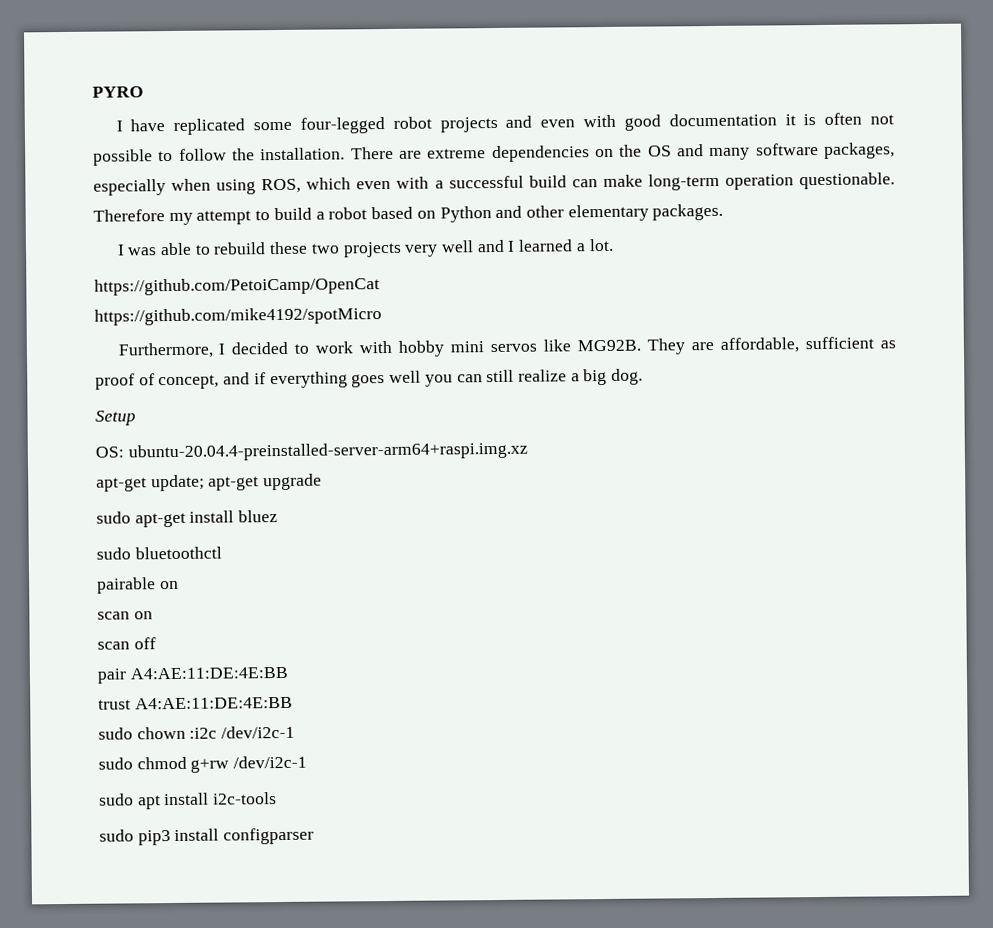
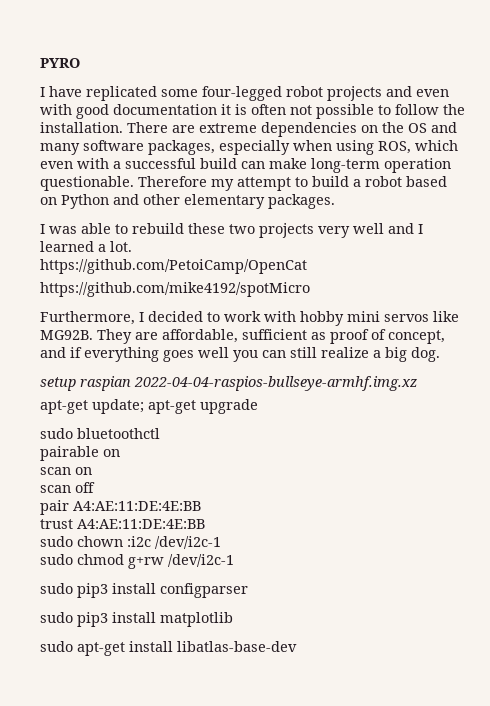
- Setup
- OS: ubuntu-20.04.4-preinstalled-server-arm64+raspi.img.xz
+ setup raspian 2022-04-04-raspios-bullseye-armhf.img.xz
- sudo apt-get install bluez
- sudo apt install i2c-tools
  sudo pip3 install configparser
+ sudo pip3 install matplotlib
+ sudo apt-get install libatlas-base-dev

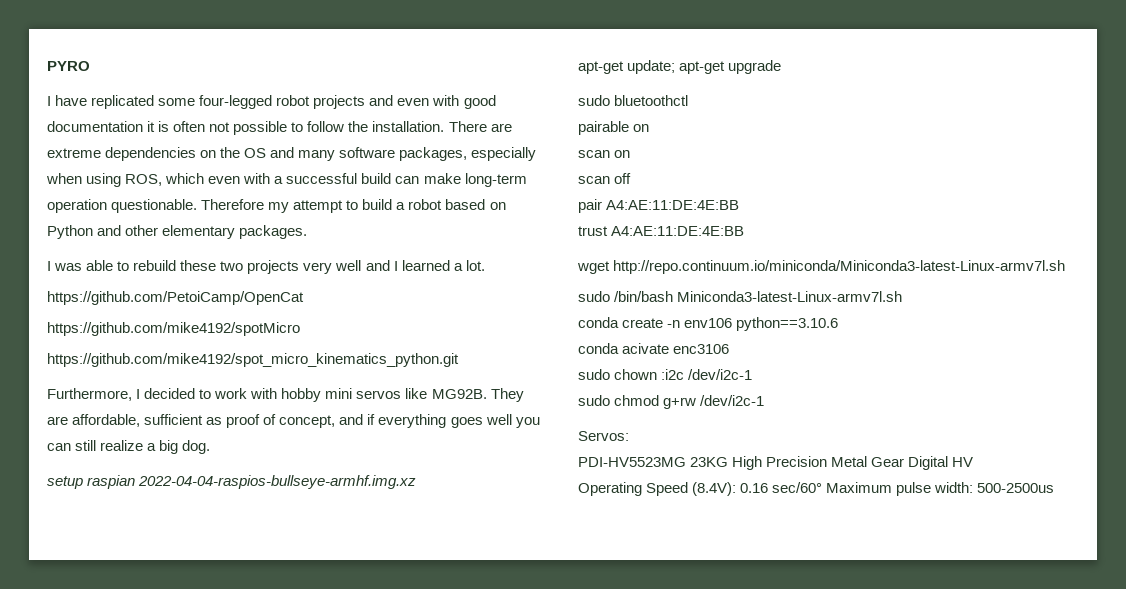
+ https://github.com/mike4192/spot_micro_kinematics_python.git
+ wget http://repo.continuum.io/miniconda/Miniconda3-latest-Linux-armv7l.sh
+ sudo /bin/bash Miniconda3-latest-Linux-armv7l.sh
+ conda create -n env106 python==3.10.6
+ conda acivate enc3106
- sudo pip3 install configparser
- sudo pip3 install matplotlib
- sudo apt-get install libatlas-base-dev
+ Servos:
+ PDI-HV5523MG 23KG High Precision Metal Gear Digital HV
+ Operating Speed (8.4V): 0.16 sec/60° Maximum pulse width: 500-2500us

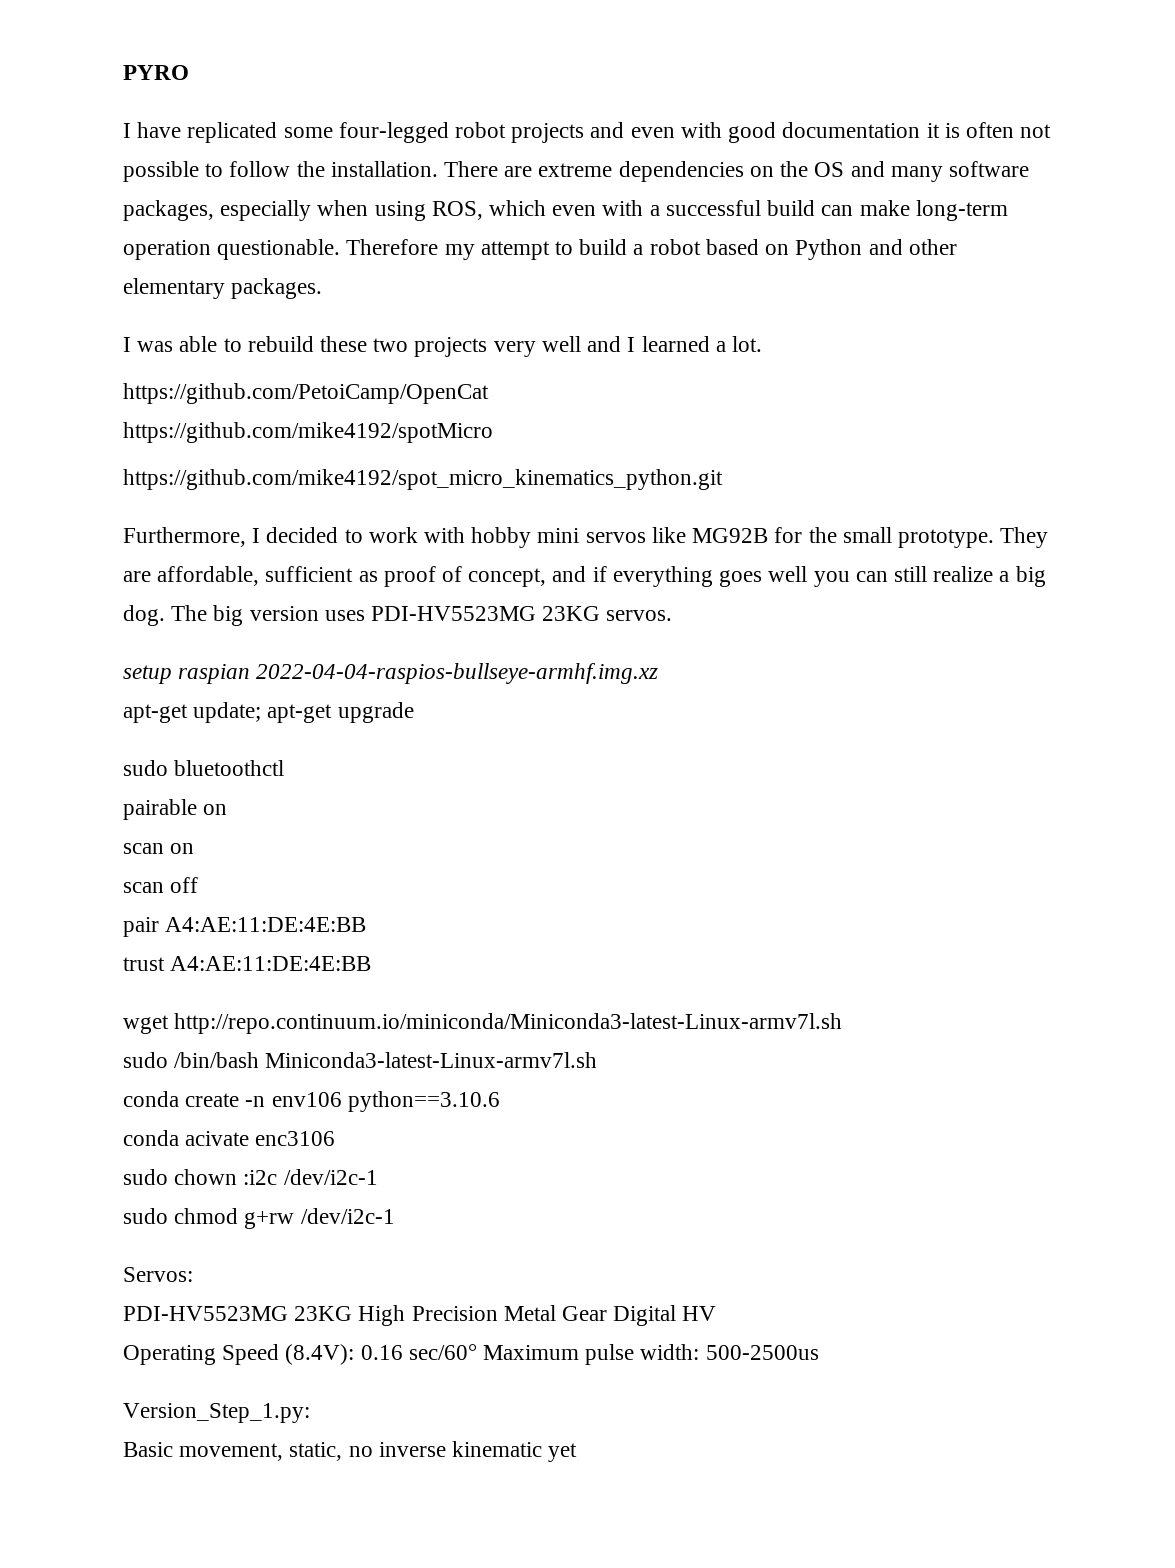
- Furthermore, I decided to work with hobby mini servos like MG92B.
+ Furthermore, I decided to work with hobby mini servos like MG92B for the small prototype.
+ The big version uses PDI-HV5523MG 23KG servos.
+ Version_Step_1.py:
+ Basic movement, static, no inverse kinematic yet

